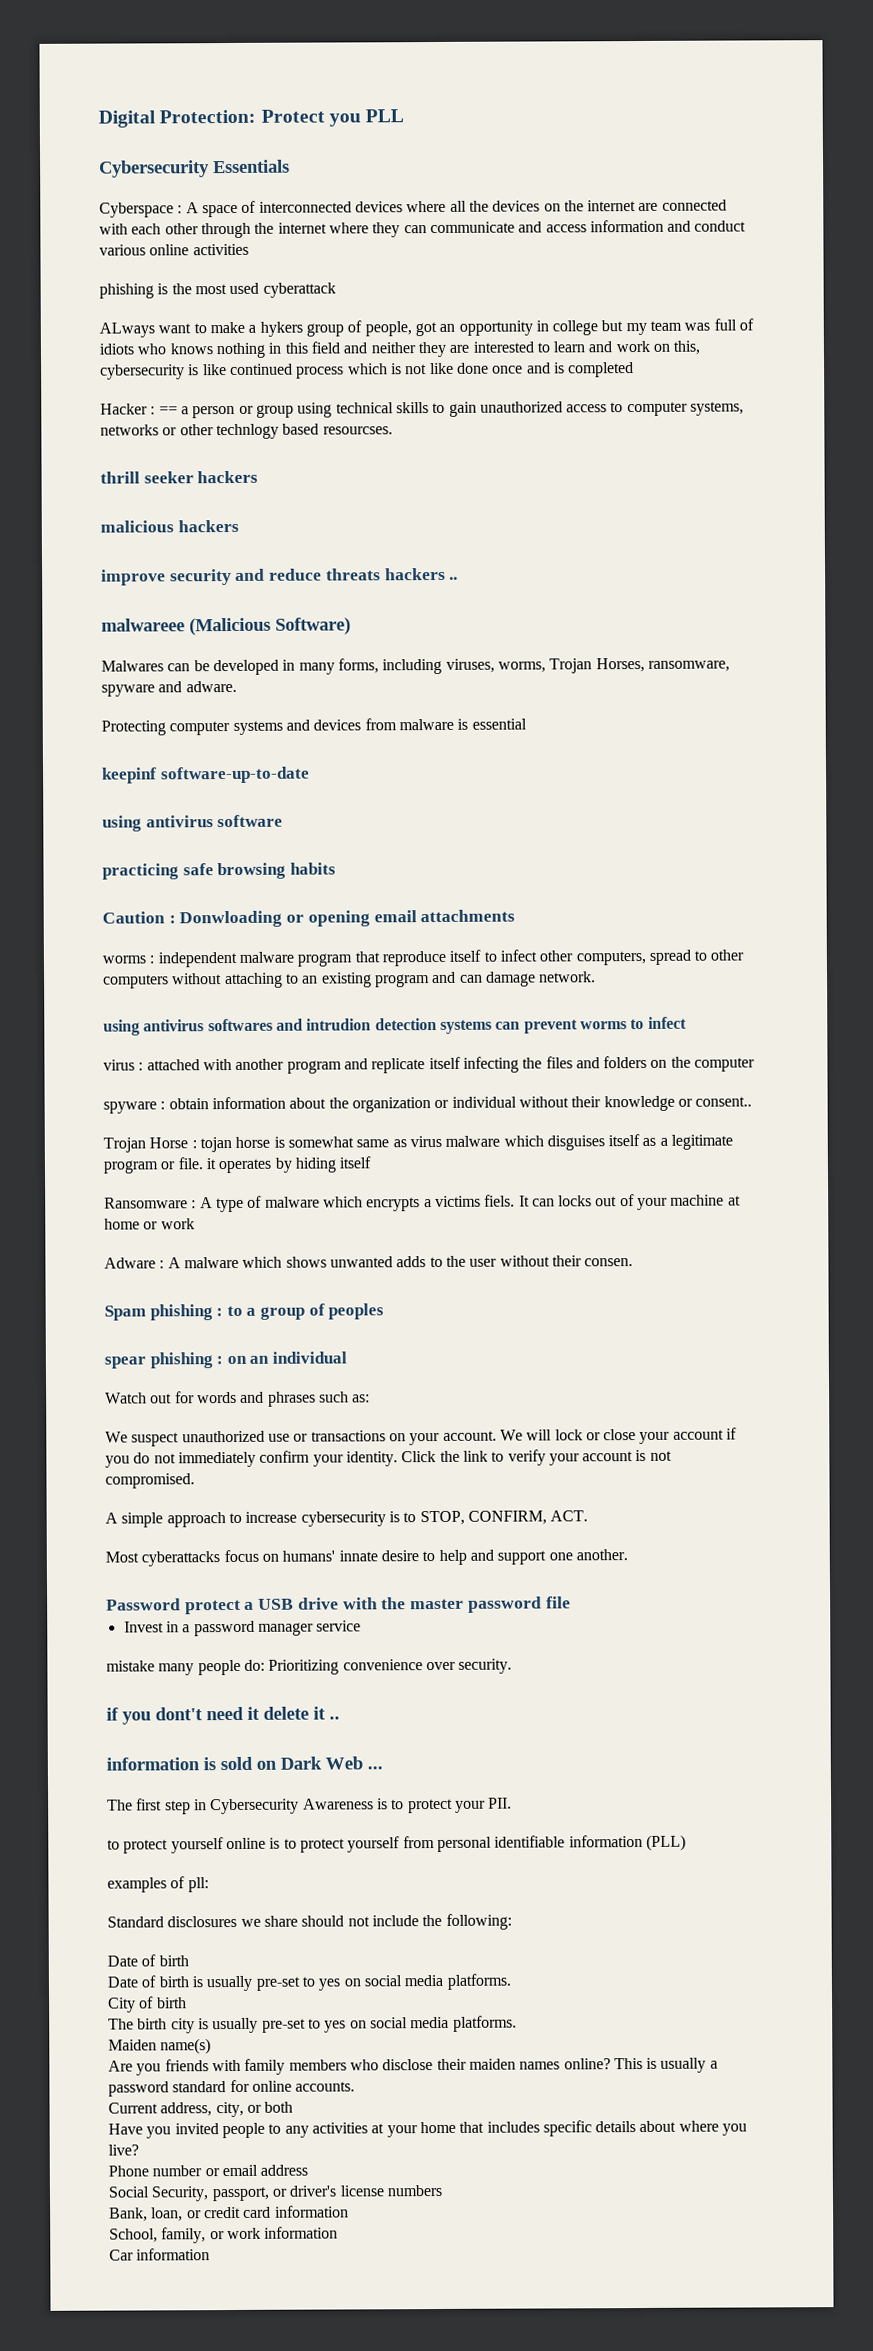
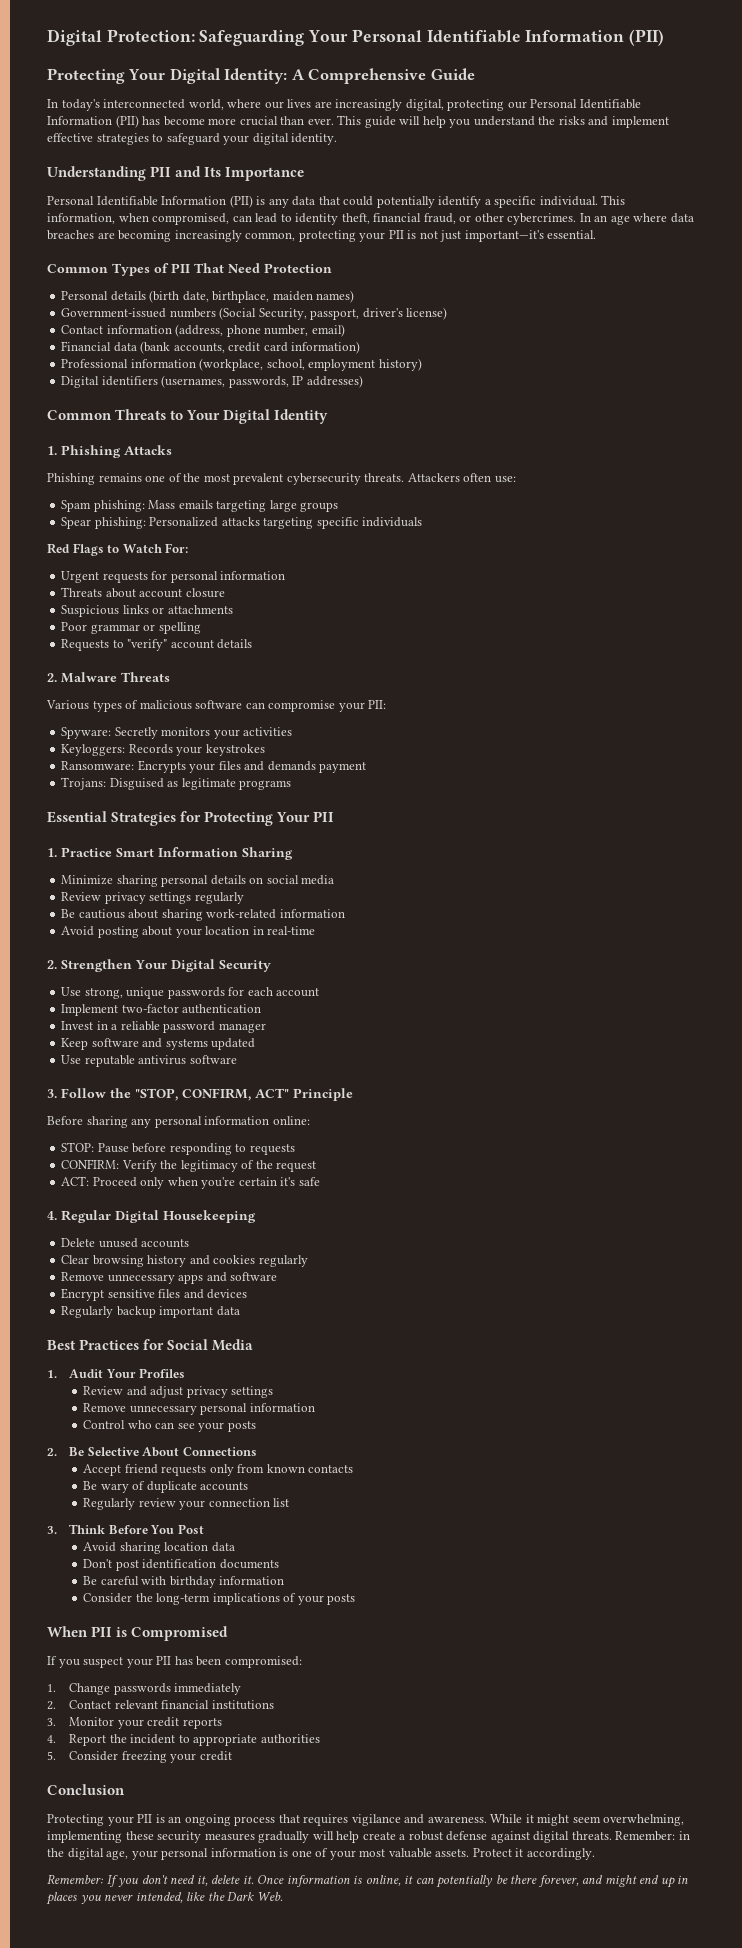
- Digital Protection: Protect you PLL
- Cybersecurity Essentials
- Cyberspace : A space of interconnected devices where all the devices on the internet are connected with each other through the internet where they can communicate and access information and conduct various online activities
- phishing is the most used cyberattack
- ALways want to make a hykers group of people, got an opportunity in college but my team was full of idiots who knows nothing in this field and neither they are interested to learn and work on this, cybersecurity is like continued process which is not like done once and is completed
- Hacker : == a person or group using technical skills to gain unauthorized access to computer systems, networks or other technlogy based resourcses.
- thrill seeker hackers
- malicious hackers
- improve security and reduce threats hackers ..
- malwareee (Malicious Software)
- Malwares can be developed in many forms, including viruses, worms, Trojan Horses, ransomware, spyware and adware.
- Protecting computer systems and devices from malware is essential
- keepinf software-up-to-date
- using antivirus software
- practicing safe browsing habits
- Caution : Donwloading or opening email attachments
- worms : independent malware program that reproduce itself to infect other computers, spread to other computers without attaching to an existing program and can damage network.
- using antivirus softwares and intrudion detection systems can prevent worms to infect
- virus : attached with another program and replicate itself infecting the files and folders on the computer
- spyware : obtain information about the organization or individual without their knowledge or consent..
- Trojan Horse : tojan horse is somewhat same as virus malware which disguises itself as a legitimate program or file. it operates by hiding itself
- Ransomware : A type of malware which encrypts a victims fiels. It can locks out of your machine at home or work
- Adware : A malware which shows unwanted adds to the user without their consen.
- Spam phishing : to a group of peoples
- spear phishing : on an individual
- Watch out for words and phrases such as:
- We suspect unauthorized use or transactions on your account. We will lock or close your account if you do not immediately confirm your identity. Click the link to verify your account is not compromised.
- A simple approach to increase cybersecurity is to STOP, CONFIRM, ACT.
- Most cyberattacks focus on humans' innate desire to help and support one another.
- Password protect a USB drive with the master password file
+ Digital Protection: Safeguarding Your Personal Identifiable Information (PII)
+ Protecting Your Digital Identity: A Comprehensive Guide
+ In today's interconnected world, where our lives are increasingly digital, protecting our Personal Identifiable Information (PII) has become more crucial than ever. This guide will help you understand the risks and implement effective strategies to safeguard your digital identity.
+ Understanding PII and Its Importance
+ Personal Identifiable Information (PII) is any data that could potentially identify a specific individual. This information, when compromised, can lead to identity theft, financial fraud, or other cybercrimes. In an age where data breaches are becoming increasingly common, protecting your PII is not just important—it's essential.
+ Common Types of PII That Need Protection
+ Personal details (birth date, birthplace, maiden names)
+ Government-issued numbers (Social Security, passport, driver's license)
+ Contact information (address, phone number, email)
+ Financial data (bank accounts, credit card information)
+ Professional information (workplace, school, employment history)
+ Digital identifiers (usernames, passwords, IP addresses)
+ Common Threats to Your Digital Identity
+ 1. Phishing Attacks
+ Phishing remains one of the most prevalent cybersecurity threats. Attackers often use:
+ Spam phishing: Mass emails targeting large groups
+ Spear phishing: Personalized attacks targeting specific individuals
+ Red Flags to Watch For:
+ Urgent requests for personal information
+ Threats about account closure
+ Suspicious links or attachments
+ Poor grammar or spelling
+ Requests to "verify" account details
+ 2. Malware Threats
+ Various types of malicious software can compromise your PII:
+ Spyware: Secretly monitors your activities
+ Keyloggers: Records your keystrokes
+ Ransomware: Encrypts your files and demands payment
+ Trojans: Disguised as legitimate programs
+ Essential Strategies for Protecting Your PII
+ 1. Practice Smart Information Sharing
+ Minimize sharing personal details on social media
+ Review privacy settings regularly
+ Be cautious about sharing work-related information
+ Avoid posting about your location in real-time
+ 2. Strengthen Your Digital Security
+ Use strong, unique passwords for each account
+ Implement two-factor authentication
- Invest in a password manager service
- mistake many people do: Prioritizing convenience over security.
- if you dont't need it delete it ..
- information is sold on Dark Web ...
- The first step in Cybersecurity Awareness is to protect your PII.
- to protect yourself online is to protect yourself from personal identifiable information (PLL)
- examples of pll:
- Standard disclosures we share should not include the following:
- Date of birth
- Date of birth is usually pre-set to yes on social media platforms.
- City of birth
- The birth city is usually pre-set to yes on social media platforms.
- Maiden name(s)
- Are you friends with family members who disclose their maiden names online? This is usually a password standard for online accounts.
- Current address, city, or both
- Have you invited people to any activities at your home that includes specific details about where you live?
- Phone number or email address
- Social Security, passport, or driver's license numbers
- Bank, loan, or credit card information
- School, family, or work information
- Car information
+ Invest in a reliable password manager
+ Keep software and systems updated
+ Use reputable antivirus software
+ 3. Follow the "STOP, CONFIRM, ACT" Principle
+ Before sharing any personal information online:
+ STOP: Pause before responding to requests
+ CONFIRM: Verify the legitimacy of the request
+ ACT: Proceed only when you're certain it's safe
+ 4. Regular Digital Housekeeping
+ Delete unused accounts
+ Clear browsing history and cookies regularly
+ Remove unnecessary apps and software
+ Encrypt sensitive files and devices
+ Regularly backup important data
+ Best Practices for Social Media
+ 1. Audit Your Profiles
+ Review and adjust privacy settings
+ Remove unnecessary personal information
+ Control who can see your posts
+ 2. Be Selective About Connections
+ Accept friend requests only from known contacts
+ Be wary of duplicate accounts
+ Regularly review your connection list
+ 3. Think Before You Post
+ Avoid sharing location data
+ Don't post identification documents
+ Be careful with birthday information
+ Consider the long-term implications of your posts
+ When PII is Compromised
+ If you suspect your PII has been compromised:
+ 1. Change passwords immediately
+ 2. Contact relevant financial institutions
+ 3. Monitor your credit reports
+ 4. Report the incident to appropriate authorities
+ 5. Consider freezing your credit
+ Conclusion
+ Protecting your PII is an ongoing process that requires vigilance and awareness. While it might seem overwhelming, implementing these security measures gradually will help create a robust defense against digital threats. Remember: in the digital age, your personal information is one of your most valuable assets. Protect it accordingly.
+ Remember: If you don't need it, delete it. Once information is online, it can potentially be there forever, and might end up in places you never intended, like the Dark Web.

